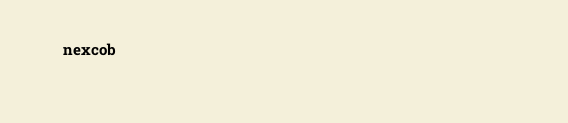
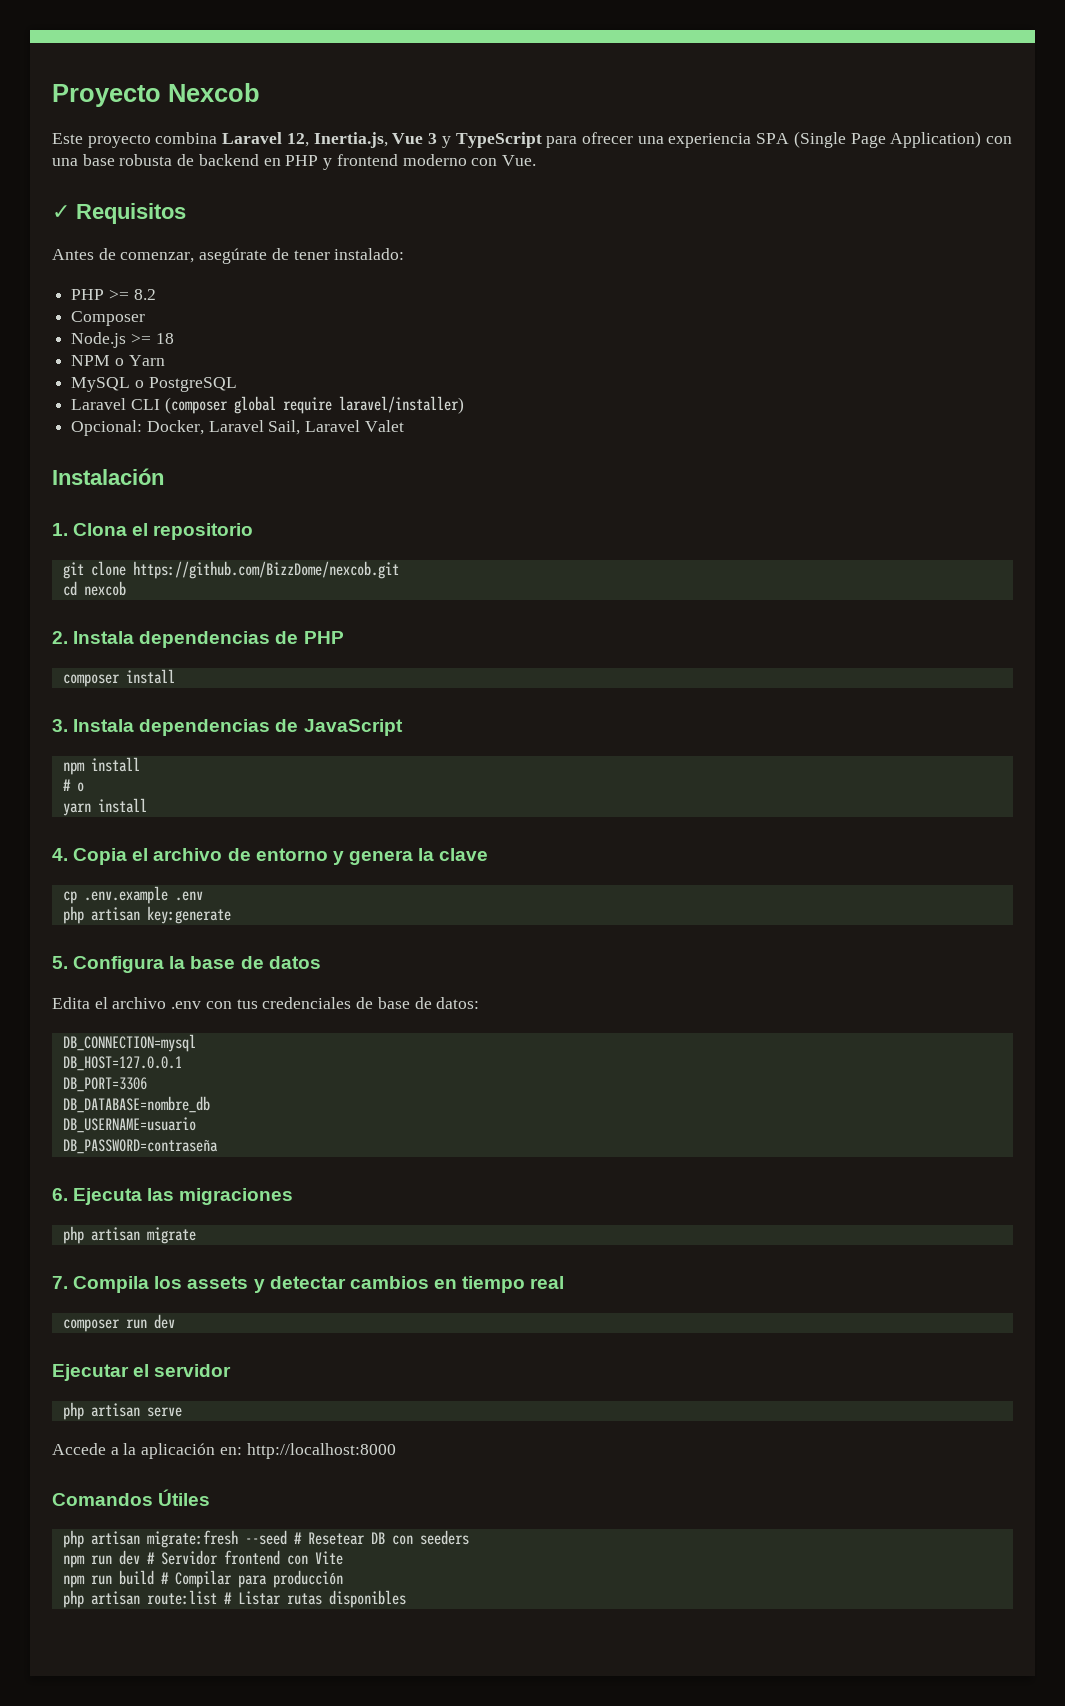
- nexcob
+ Proyecto Nexcob
+ Este proyecto combina Laravel 12, Inertia.js, Vue 3 y TypeScript para ofrecer una experiencia SPA (Single Page Application) con una base robusta de backend en PHP y frontend moderno con Vue.
+ ✓ Requisitos
+ Antes de comenzar, asegúrate de tener instalado:
+ PHP >= 8.2
+ Composer
+ Node.js >= 18
+ NPM o Yarn
+ MySQL o PostgreSQL
+ Laravel CLI (composer global require laravel/installer)
+ Opcional: Docker, Laravel Sail, Laravel Valet
+ Instalación
+ 1. Clona el repositorio
+ git clone https://github.com/BizzDome/nexcob.git
+ cd nexcob
+ 2. Instala dependencias de PHP
+ composer install
+ 3. Instala dependencias de JavaScript
+ npm install
+ # o
+ yarn install
+ 4. Copia el archivo de entorno y genera la clave
+ cp .env.example .env
+ php artisan key:generate
+ 5. Configura la base de datos
+ Edita el archivo .env con tus credenciales de base de datos:
+ DB_CONNECTION=mysql
+ DB_HOST=127.0.0.1
+ DB_PORT=3306
+ DB_DATABASE=nombre_db
+ DB_USERNAME=usuario
+ DB_PASSWORD=contraseña
+ 6. Ejecuta las migraciones
+ php artisan migrate
+ 7. Compila los assets y detectar cambios en tiempo real
+ composer run dev
+ Ejecutar el servidor
+ php artisan serve
+ Accede a la aplicación en: http://localhost:8000
+ Comandos Útiles
+ php artisan migrate:fresh --seed # Resetear DB con seeders
+ npm run dev # Servidor frontend con Vite
+ npm run build # Compilar para producción
+ php artisan route:list # Listar rutas disponibles

